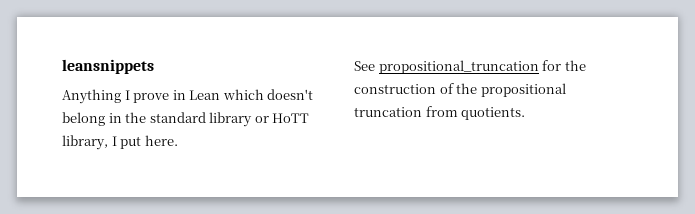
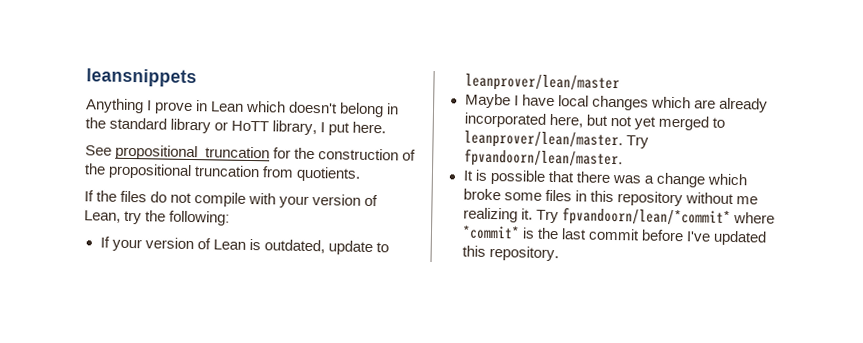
+ If the files do not compile with your version of Lean, try the following:
+ If your version of Lean is outdated, update to leanprover/lean/master
+ Maybe I have local changes which are already incorporated here, but not yet merged to leanprover/lean/master. Try fpvandoorn/lean/master.
+ It is possible that there was a change which broke some files in this repository without me realizing it. Try fpvandoorn/lean/*commit* where *commit* is the last commit before I've updated this repository.

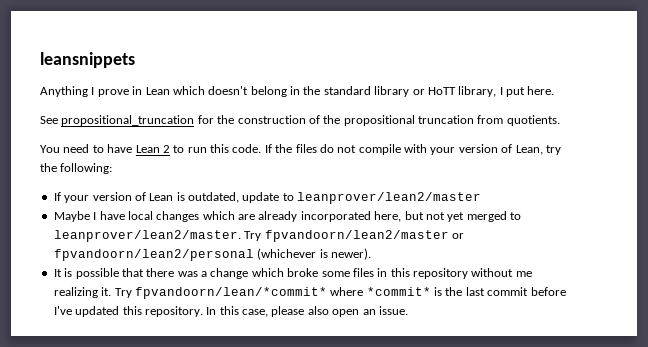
+ You need to have Lean 2 to run this code.
- If your version of Lean is outdated, update to leanprover/lean/master
+ If your version of Lean is outdated, update to leanprover/lean2/master
- Maybe I have local changes which are already incorporated here, but not yet merged to leanprover/lean/master. Try fpvandoorn/lean/master.
+ Maybe I have local changes which are already incorporated here, but not yet merged to leanprover/lean2/master. Try fpvandoorn/lean2/master or fpvandoorn/lean2/personal (whichever is newer).
+ In this case, please also open an issue.

